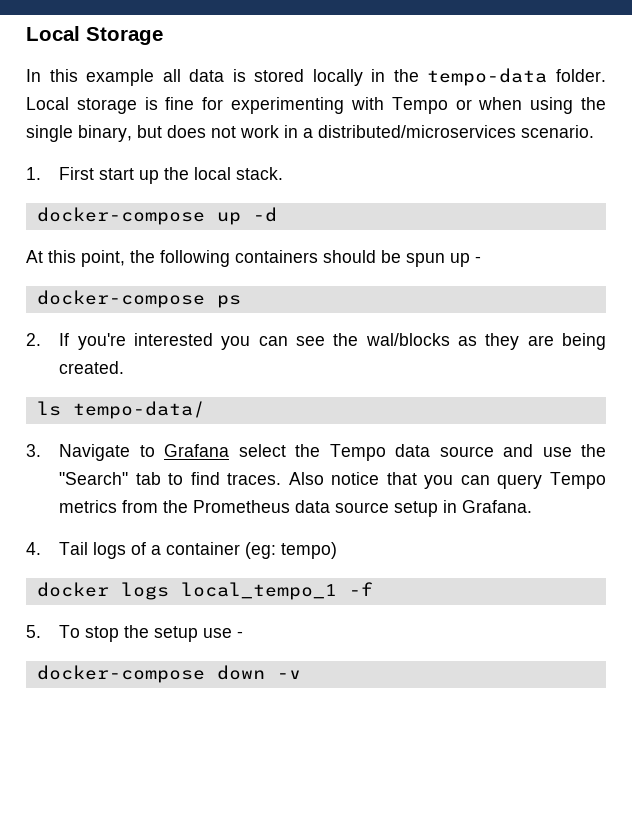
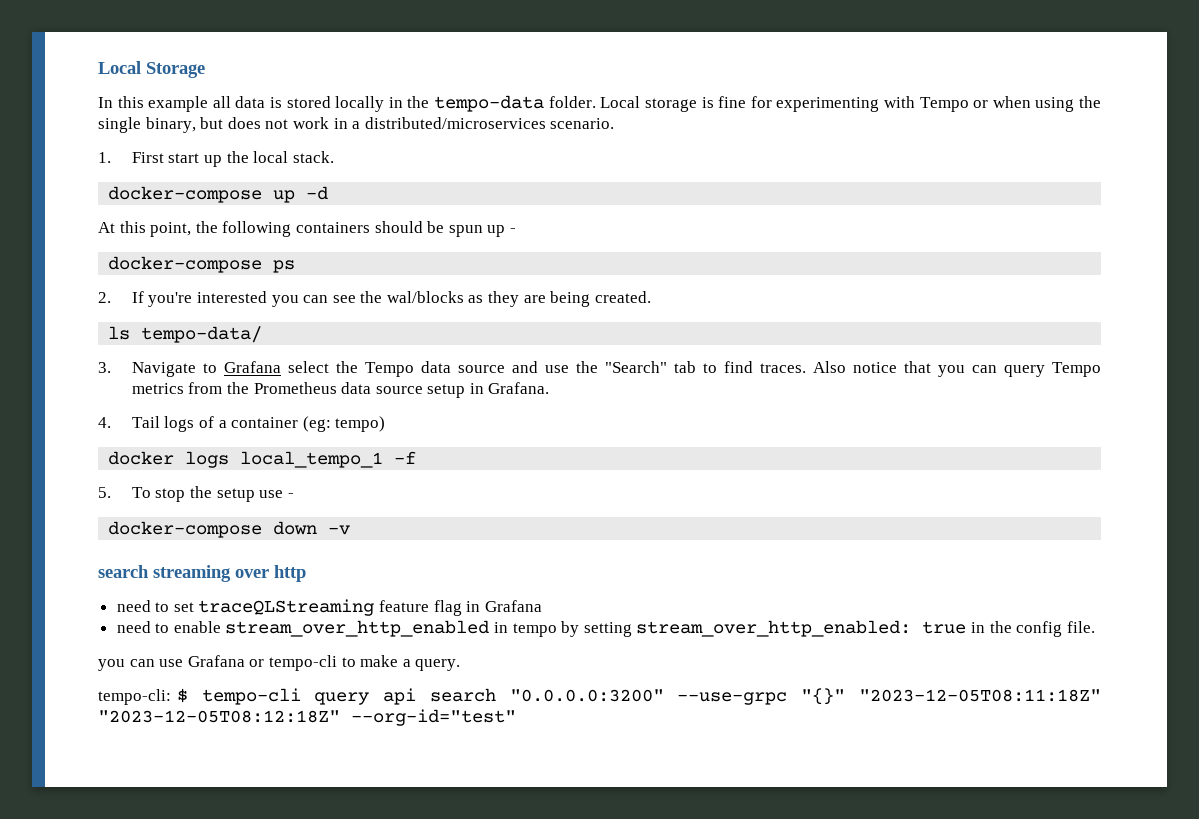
+ search streaming over http
+ need to set traceQLStreaming feature flag in Grafana
+ need to enable stream_over_http_enabled in tempo by setting stream_over_http_enabled: true in the config file.
+ you can use Grafana or tempo-cli to make a query.
+ tempo-cli: $ tempo-cli query api search "0.0.0.0:3200" --use-grpc "{}" "2023-12-05T08:11:18Z" "2023-12-05T08:12:18Z" --org-id="test"

